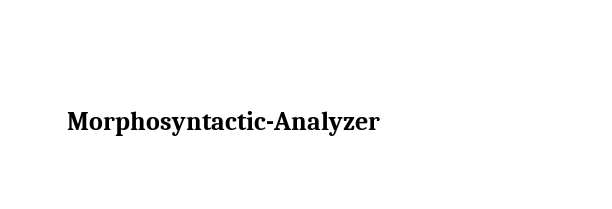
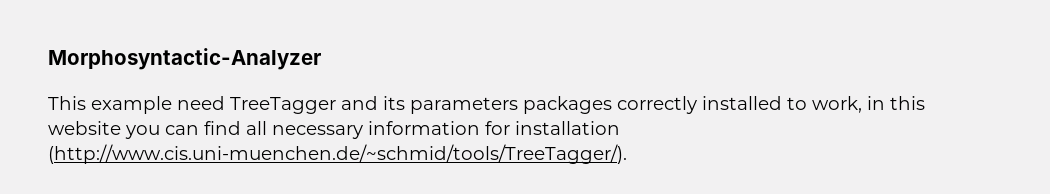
+ This example need TreeTagger and its parameters packages correctly installed to work, in this website you can find all necessary information for installation (http://www.cis.uni-muenchen.de/~schmid/tools/TreeTagger/).

